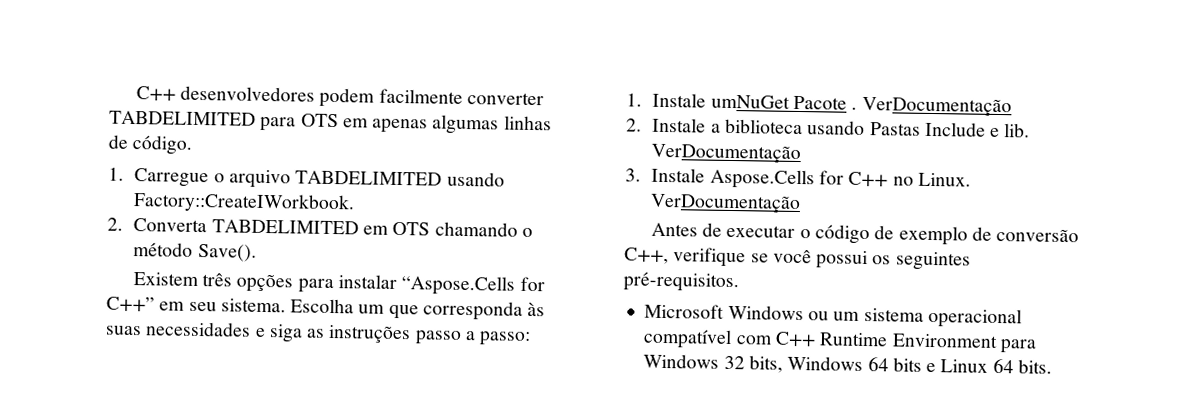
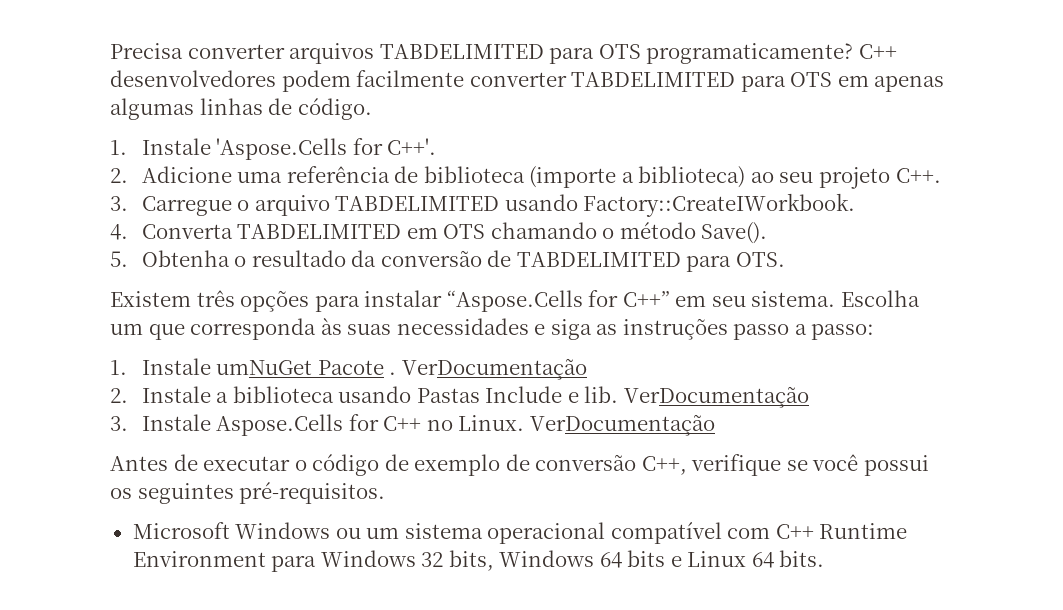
+ Precisa converter arquivos TABDELIMITED para OTS programaticamente?
- 1. Carregue o arquivo TABDELIMITED usando Factory::CreateIWorkbook.
+ 1. Instale 'Aspose.Cells for C++'.
+ 2. Adicione uma referência de biblioteca (importe a biblioteca) ao seu projeto C++.
+ 3. Carregue o arquivo TABDELIMITED usando Factory::CreateIWorkbook.
- 2. Converta TABDELIMITED em OTS chamando o método Save().
+ 4. Converta TABDELIMITED em OTS chamando o método Save().
+ 5. Obtenha o resultado da conversão de TABDELIMITED para OTS.

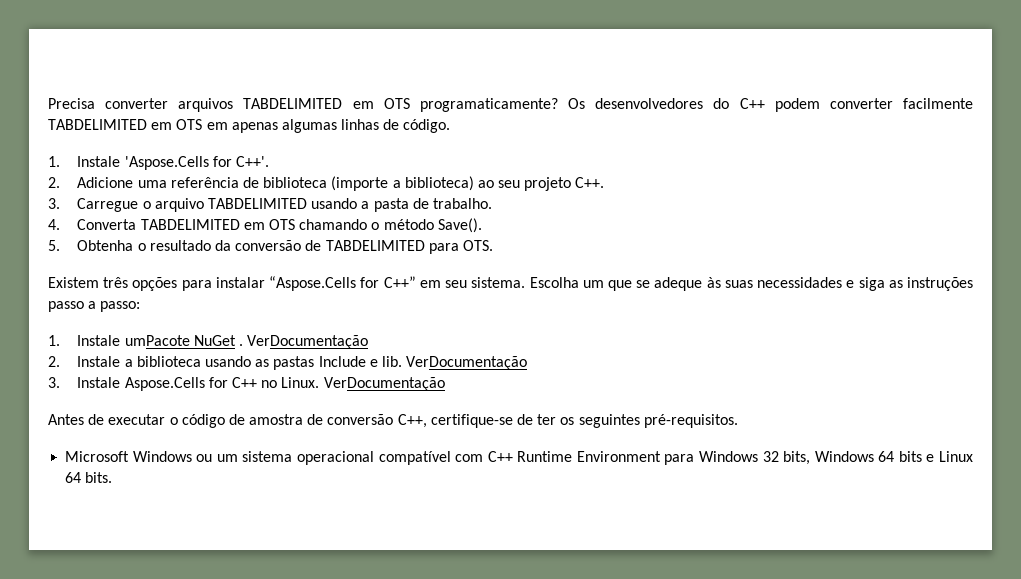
- Precisa converter arquivos TABDELIMITED para OTS programaticamente?
+ Precisa converter arquivos TABDELIMITED em OTS programaticamente?
- C++ desenvolvedores podem facilmente converter TABDELIMITED para OTS em apenas algumas linhas de código.
+ Os desenvolvedores do C++ podem converter facilmente TABDELIMITED em OTS em apenas algumas linhas de código.
- 3. Carregue o arquivo TABDELIMITED usando Factory::CreateIWorkbook.
+ 3. Carregue o arquivo TABDELIMITED usando a pasta de trabalho.
- Escolha um que corresponda às suas necessidades e siga as instruções passo a passo:
+ Escolha um que se adeque às suas necessidades e siga as instruções passo a passo:
- 1. Instale umNuGet Pacote .
+ 1. Instale umPacote NuGet .
- 2. Instale a biblioteca usando Pastas Include e lib.
+ 2. Instale a biblioteca usando as pastas Include e lib.
- Antes de executar o código de exemplo de conversão C++, verifique se você possui os seguintes pré-requisitos.
+ Antes de executar o código de amostra de conversão C++, certifique-se de ter os seguintes pré-requisitos.

